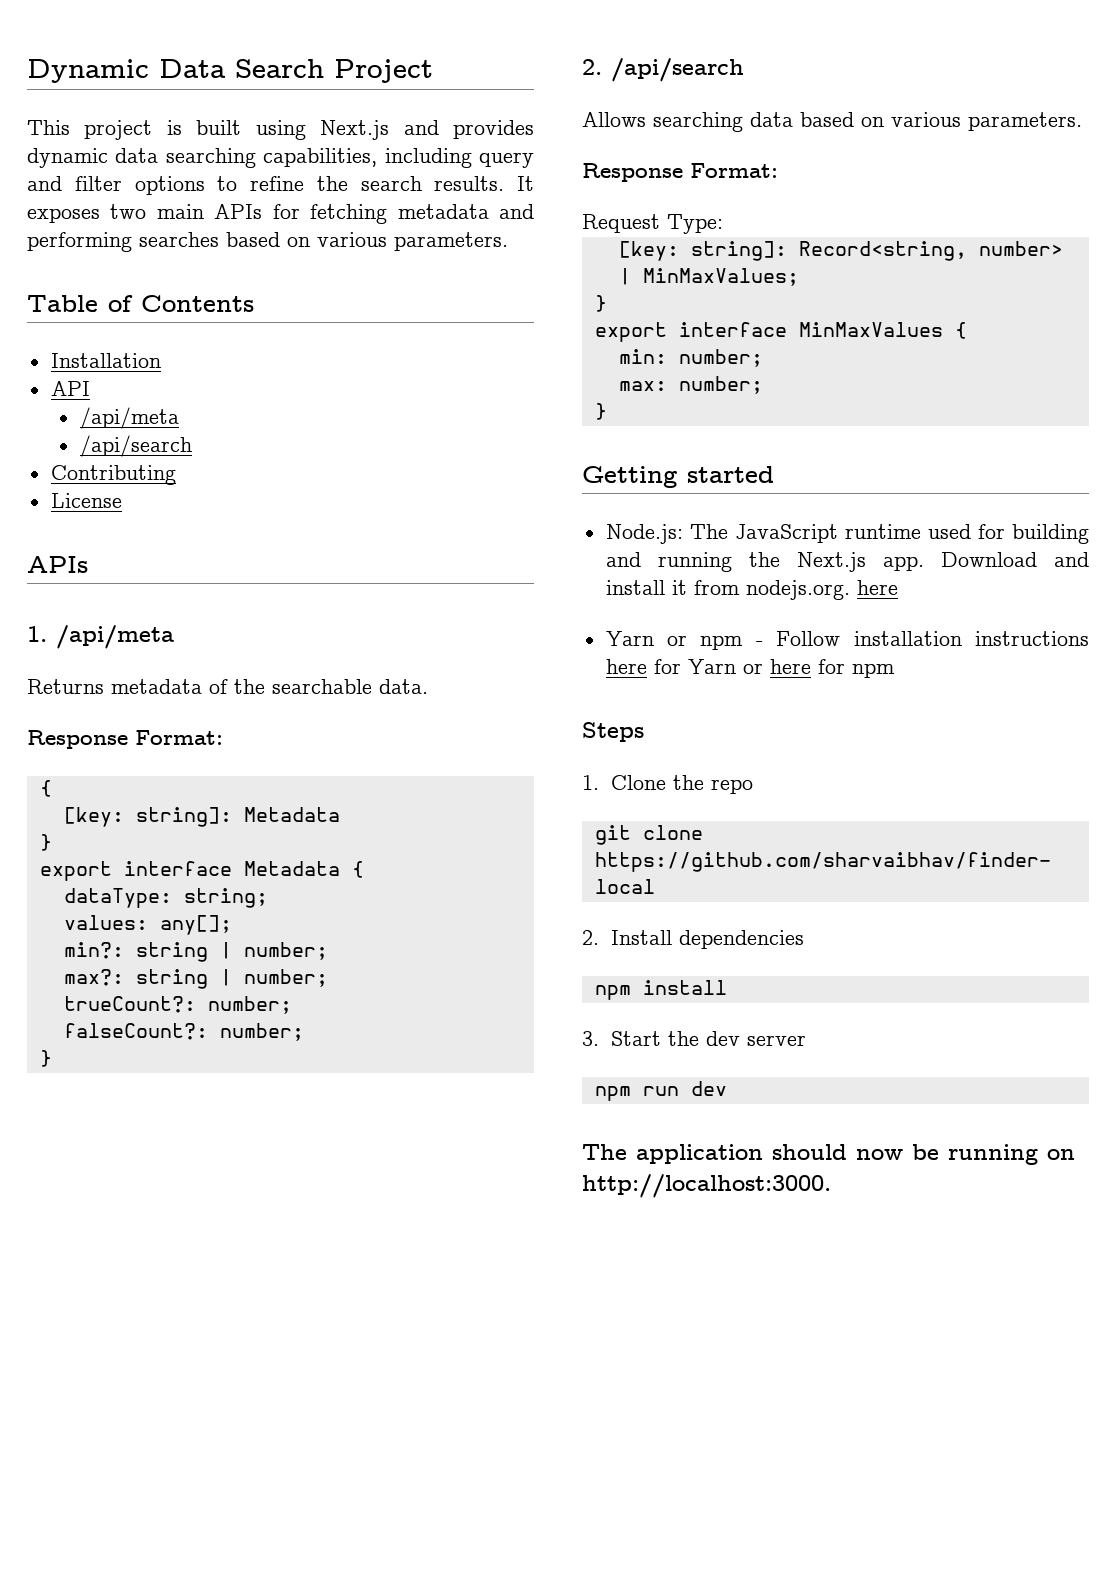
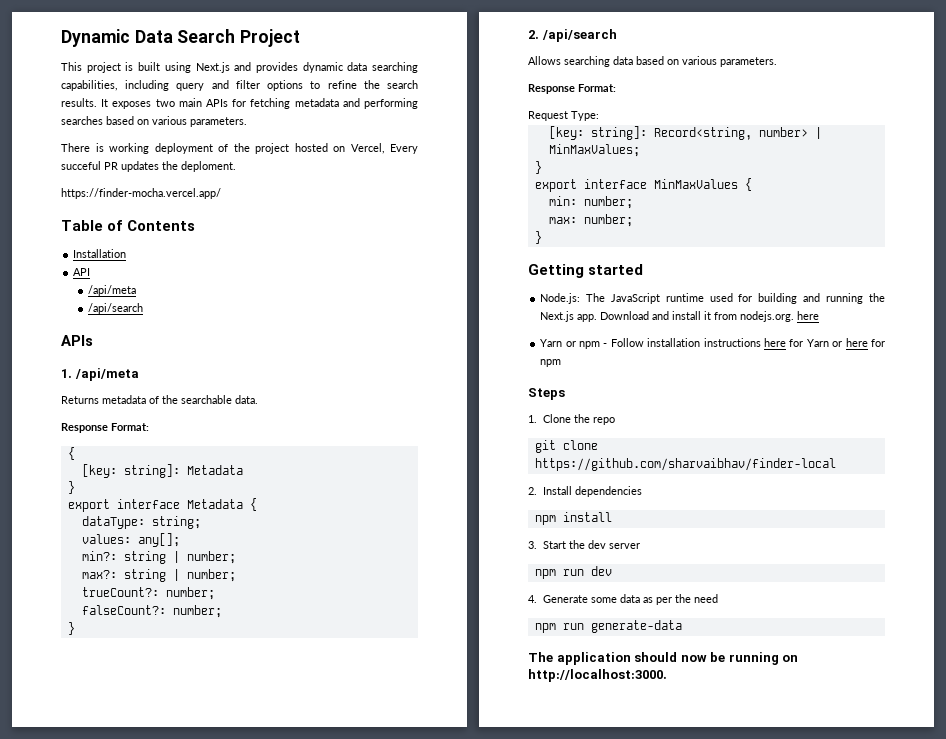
+ There is working deployment of the project hosted on Vercel, Every succeful PR updates the deploment.
+ https://finder-mocha.vercel.app/
- Contributing
- License
+ 4. Generate some data as per the need
+ npm run generate-data

